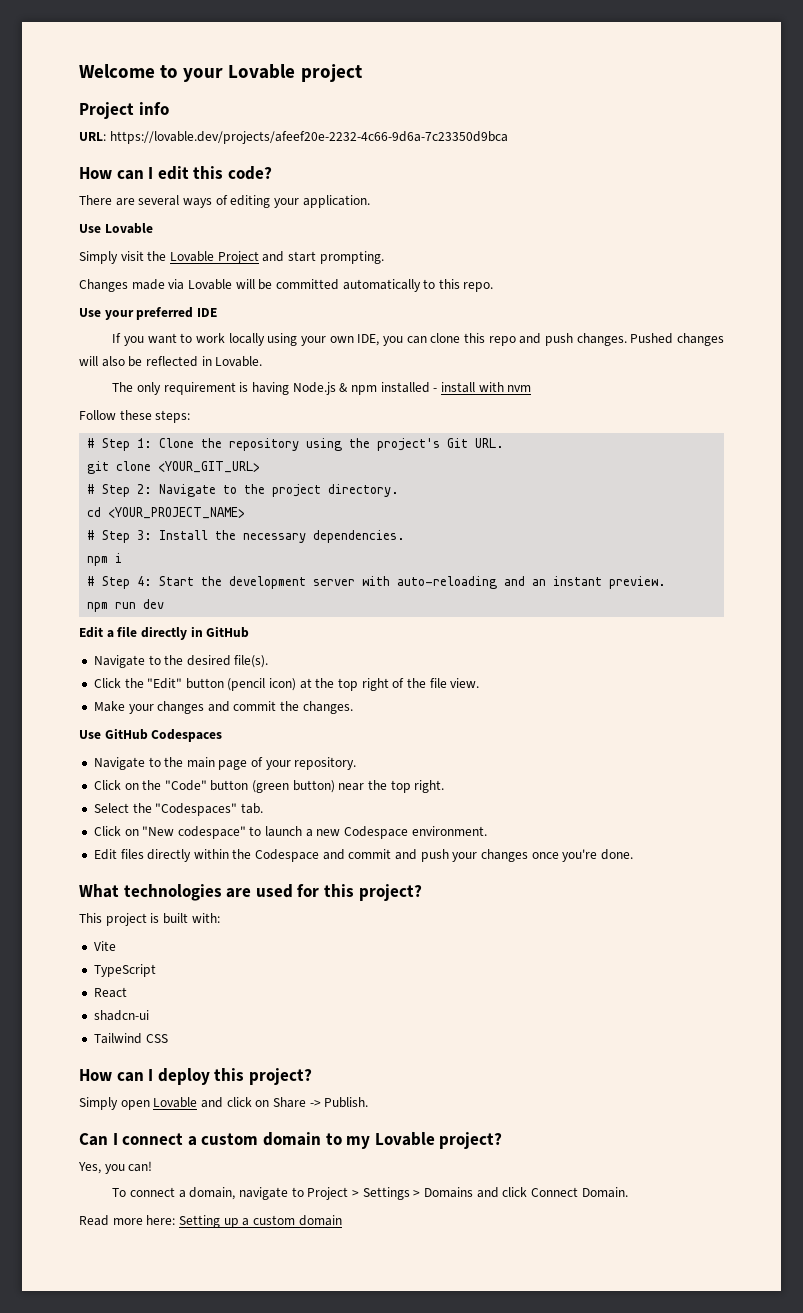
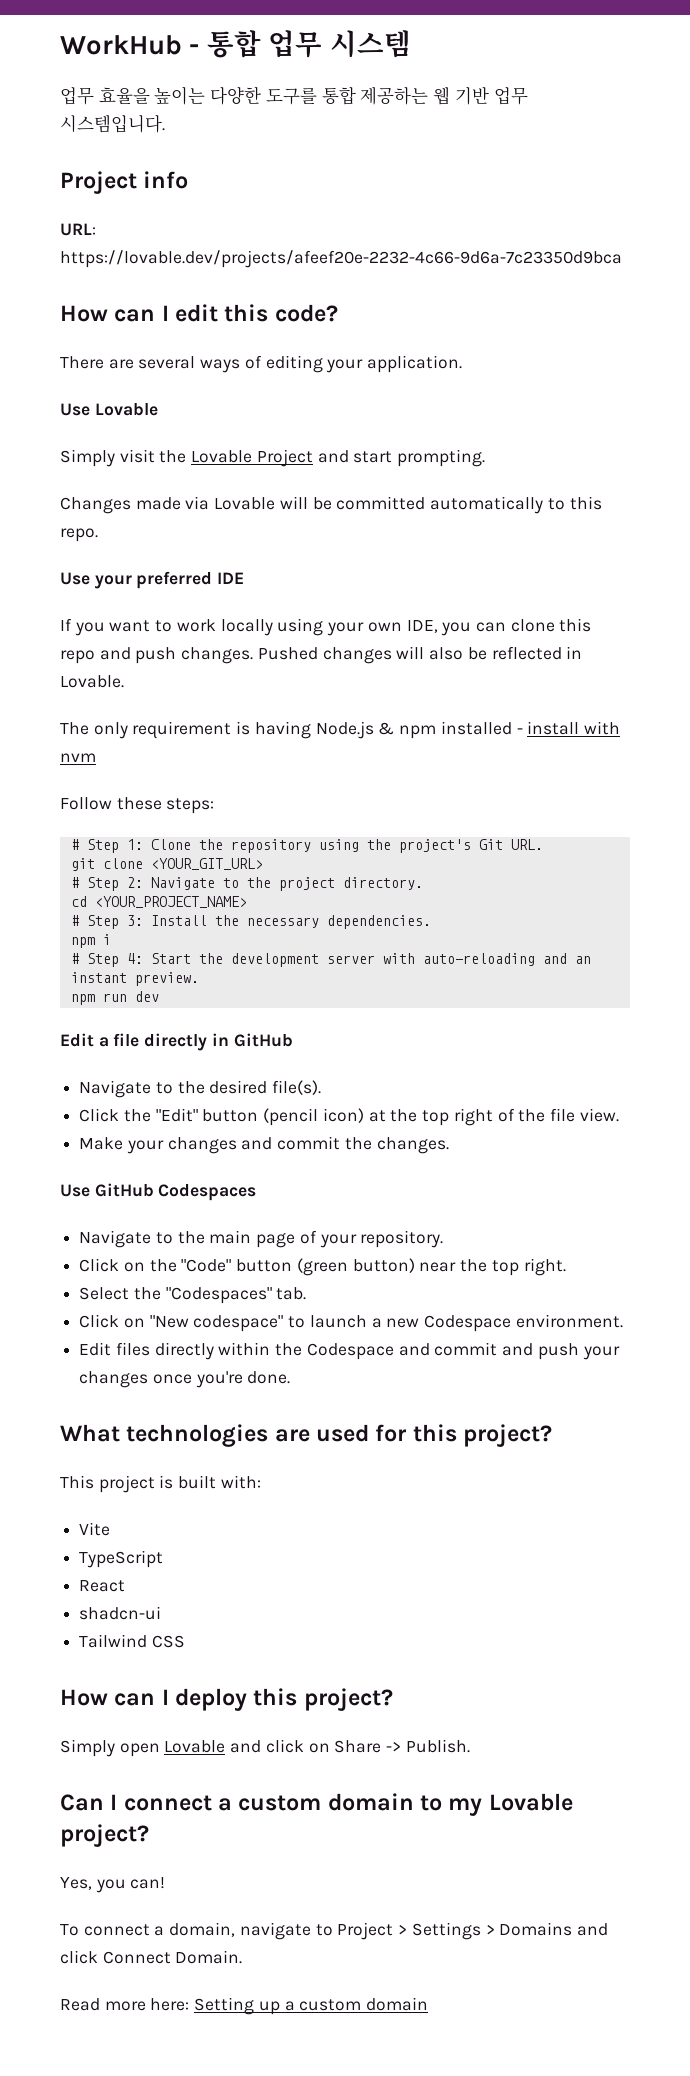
- Welcome to your Lovable project
+ WorkHub - 통합 업무 시스템
+ 업무 효율을 높이는 다양한 도구를 통합 제공하는 웹 기반 업무 시스템입니다.

